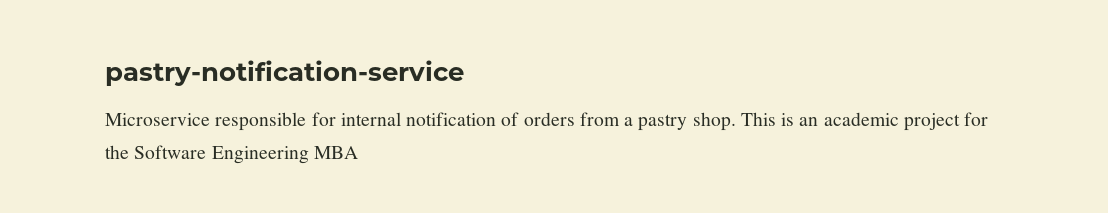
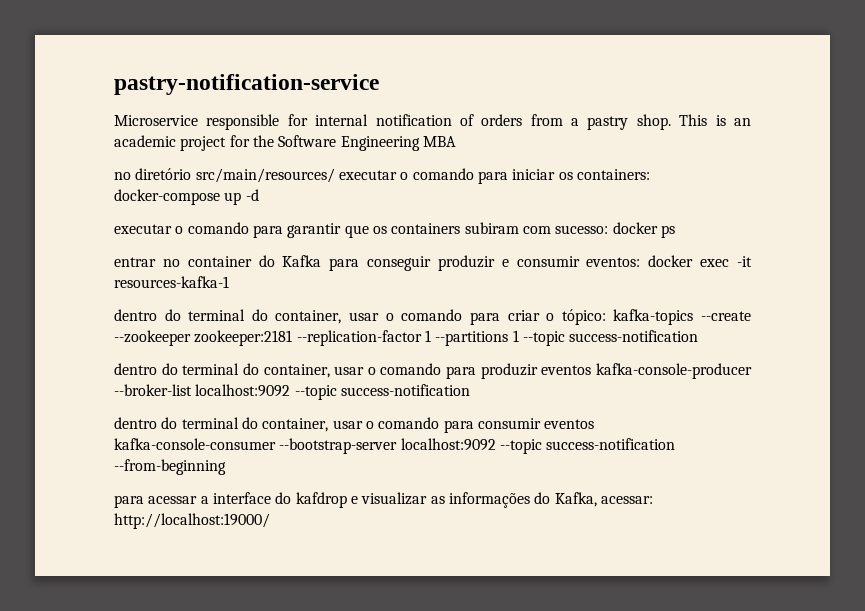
+ no diretório src/main/resources/ executar o comando para iniciar os containers: docker-compose up -d
+ executar o comando para garantir que os containers subiram com sucesso: docker ps
+ entrar no container do Kafka para conseguir produzir e consumir eventos: docker exec -it resources-kafka-1
+ dentro do terminal do container, usar o comando para criar o tópico: kafka-topics --create --zookeeper zookeeper:2181 --replication-factor 1 --partitions 1 --topic success-notification
+ dentro do terminal do container, usar o comando para produzir eventos kafka-console-producer --broker-list localhost:9092 --topic success-notification
+ dentro do terminal do container, usar o comando para consumir eventos kafka-console-consumer --bootstrap-server localhost:9092 --topic success-notification --from-beginning
+ para acessar a interface do kafdrop e visualizar as informações do Kafka, acessar: http://localhost:19000/

